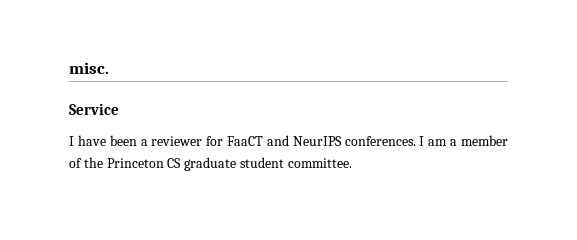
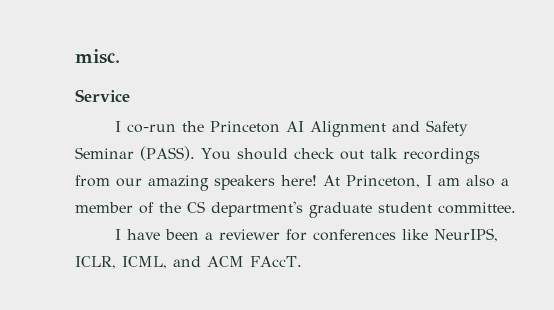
+ I co-run the Princeton AI Alignment and Safety Seminar (PASS). You should check out talk recordings from our amazing speakers here! At Princeton, I am also a member of the CS department's graduate student committee.
- I have been a reviewer for FaaCT and NeurIPS conferences. I am a member of the Princeton CS graduate student committee.
+ I have been a reviewer for conferences like NeurIPS, ICLR, ICML, and ACM FAccT.

